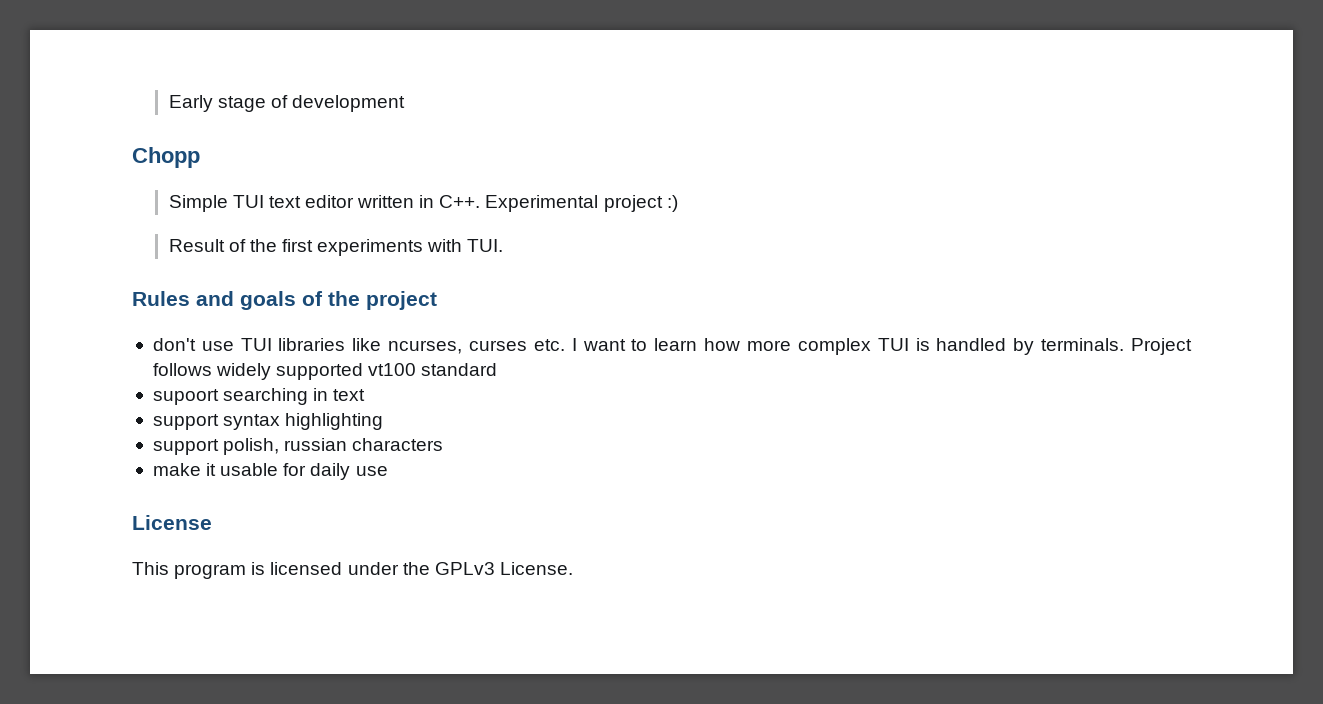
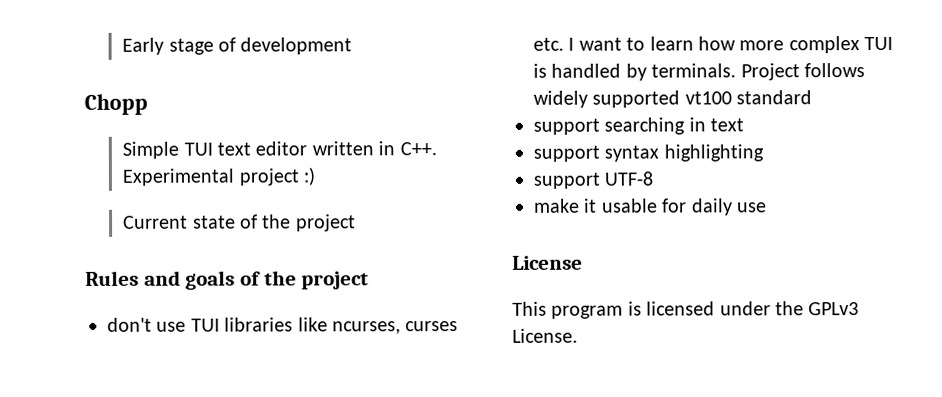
- Result of the first experiments with TUI.
+ Current state of the project
- supoort searching in text
+ support searching in text
- support polish, russian characters
+ support UTF-8

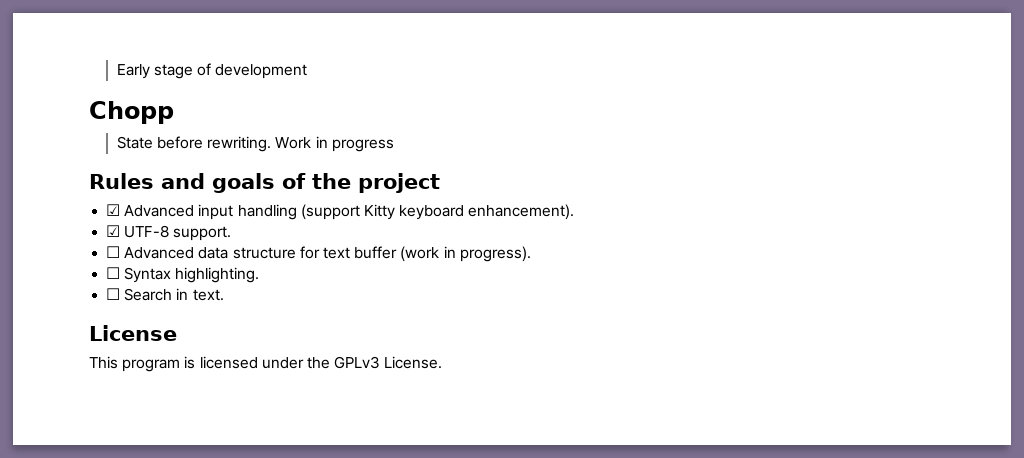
- Simple TUI text editor written in C++. Experimental project :)
- Current state of the project
+ State before rewriting. Work in progress
- don't use TUI libraries like ncurses, curses etc. I want to learn how more complex TUI is handled by terminals. Project follows widely supported vt100 standard
- support searching in text
- support syntax highlighting
- support UTF-8
- make it usable for daily use
+ ☑ Advanced input handling (support Kitty keyboard enhancement).
+ ☑ UTF-8 support.
+ ☐ Advanced data structure for text buffer (work in progress).
+ ☐ Syntax highlighting.
+ ☐ Search in text.

